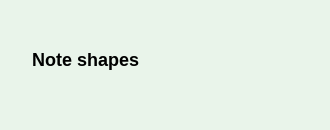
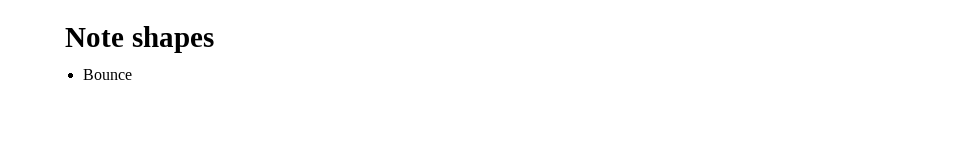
+ Bounce

